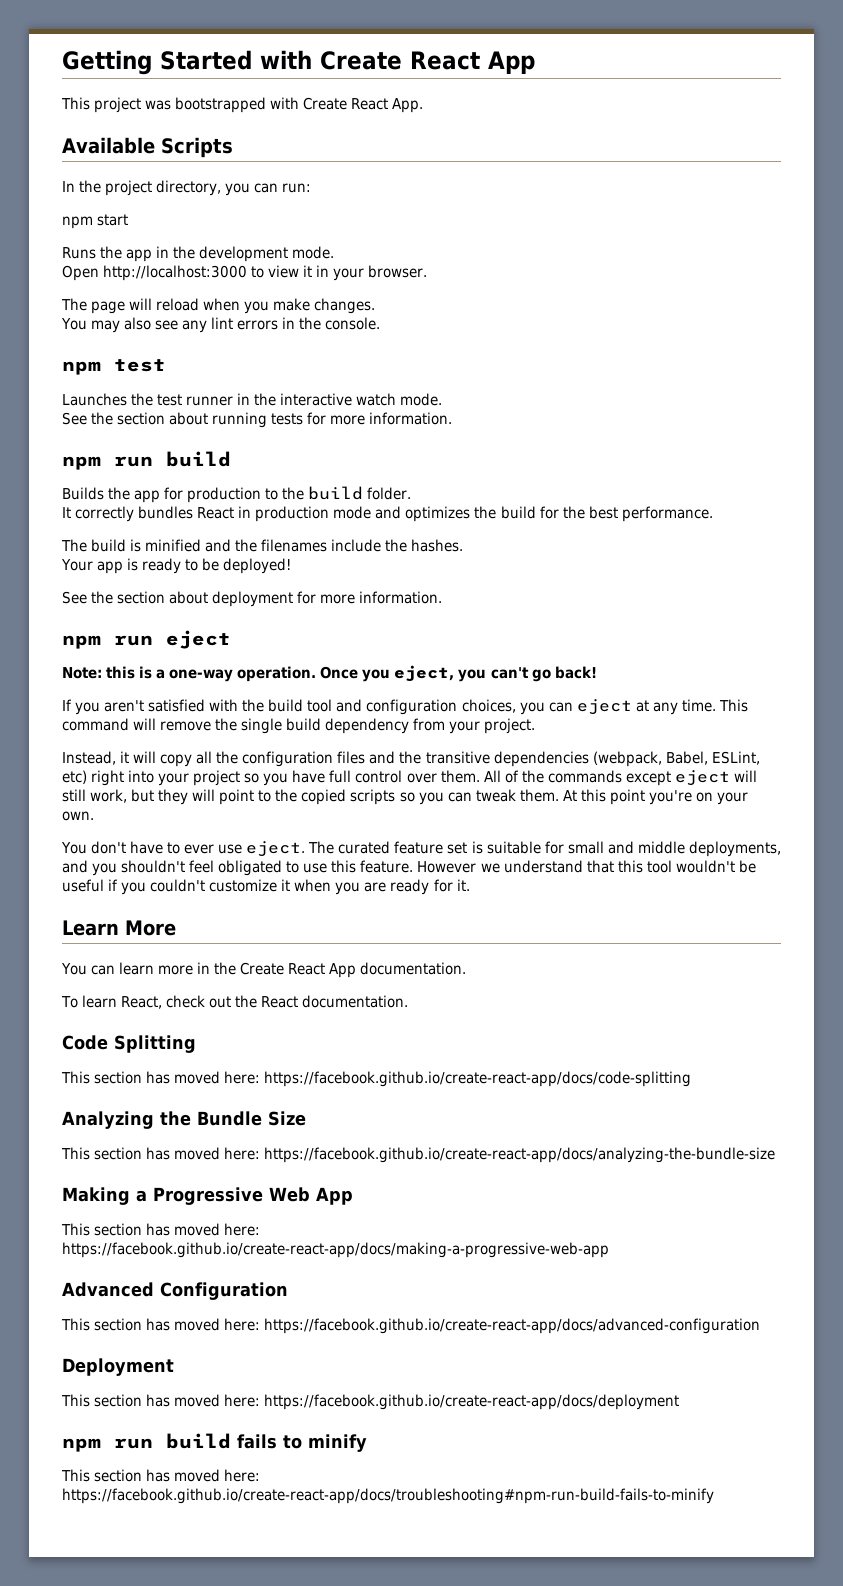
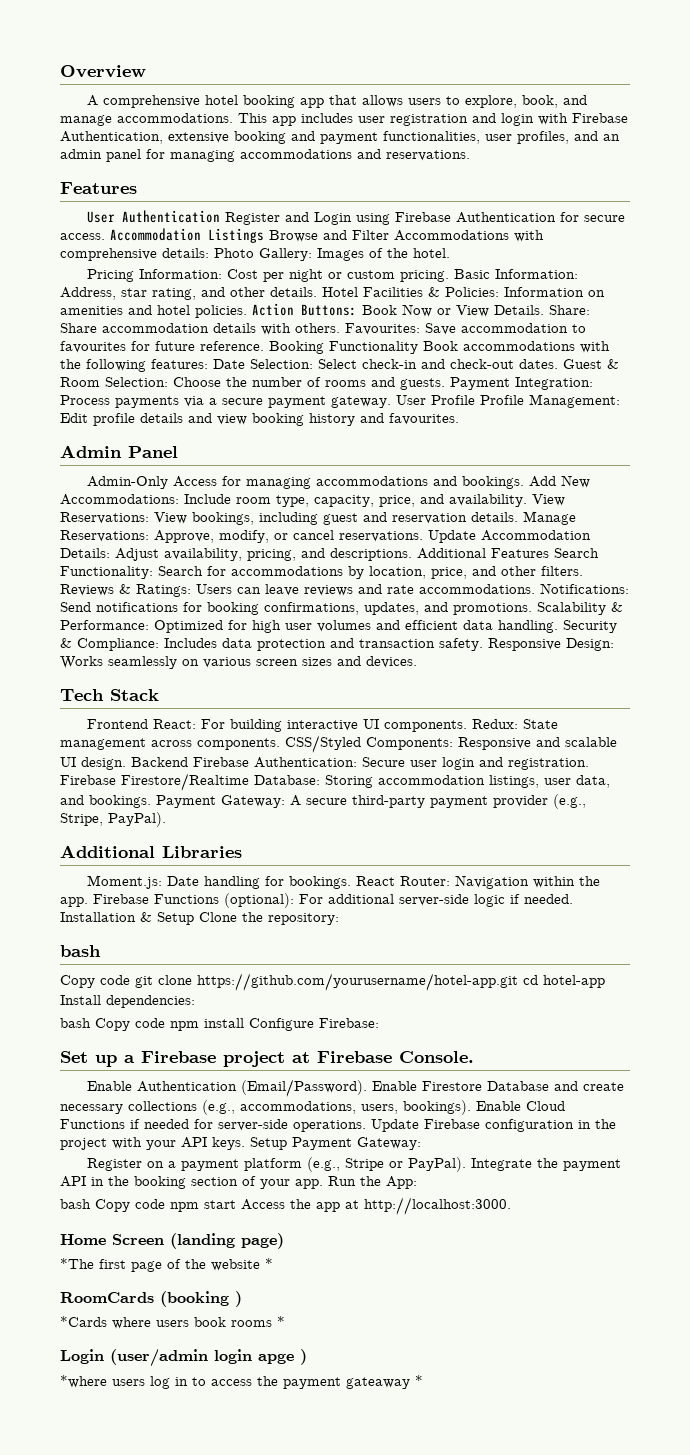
- Getting Started with Create React App
- This project was bootstrapped with Create React App.
- Available Scripts
- In the project directory, you can run:
- npm start
- Runs the app in the development mode.
- Open http://localhost:3000 to view it in your browser.
- The page will reload when you make changes.
- You may also see any lint errors in the console.
- npm test
- Launches the test runner in the interactive watch mode.
- See the section about running tests for more information.
- npm run build
- Builds the app for production to the build folder.
- It correctly bundles React in production mode and optimizes the build for the best performance.
- The build is minified and the filenames include the hashes.
- Your app is ready to be deployed!
- See the section about deployment for more information.
- npm run eject
- Note: this is a one-way operation. Once you eject, you can't go back!
- If you aren't satisfied with the build tool and configuration choices, you can eject at any time. This command will remove the single build dependency from your project.
- Instead, it will copy all the configuration files and the transitive dependencies (webpack, Babel, ESLint, etc) right into your project so you have full control over them. All of the commands except eject will still work, but they will point to the copied scripts so you can tweak them. At this point you're on your own.
- You don't have to ever use eject. The curated feature set is suitable for small and middle deployments, and you shouldn't feel obligated to use this feature. However we understand that this tool wouldn't be useful if you couldn't customize it when you are ready for it.
- Learn More
- You can learn more in the Create React App documentation.
- To learn React, check out the React documentation.
- Code Splitting
- This section has moved here: https://facebook.github.io/create-react-app/docs/code-splitting
- Analyzing the Bundle Size
- This section has moved here: https://facebook.github.io/create-react-app/docs/analyzing-the-bundle-size
- Making a Progressive Web App
- This section has moved here: https://facebook.github.io/create-react-app/docs/making-a-progressive-web-app
- Advanced Configuration
- This section has moved here: https://facebook.github.io/create-react-app/docs/advanced-configuration
- Deployment
- This section has moved here: https://facebook.github.io/create-react-app/docs/deployment
- npm run build fails to minify
- This section has moved here: https://facebook.github.io/create-react-app/docs/troubleshooting#npm-run-build-fails-to-minify
+ Overview
+ A comprehensive hotel booking app that allows users to explore, book, and manage accommodations. This app includes user registration and login with Firebase Authentication, extensive booking and payment functionalities, user profiles, and an admin panel for managing accommodations and reservations.
+ Features
+ User Authentication Register and Login using Firebase Authentication for secure access. Accommodation Listings Browse and Filter Accommodations with comprehensive details: Photo Gallery: Images of the hotel.
+ Pricing Information: Cost per night or custom pricing. Basic Information: Address, star rating, and other details. Hotel Facilities & Policies: Information on amenities and hotel policies. Action Buttons: Book Now or View Details. Share: Share accommodation details with others. Favourites: Save accommodation to favourites for future reference. Booking Functionality Book accommodations with the following features: Date Selection: Select check-in and check-out dates. Guest & Room Selection: Choose the number of rooms and guests. Payment Integration: Process payments via a secure payment gateway. User Profile Profile Management: Edit profile details and view booking history and favourites.
+ Admin Panel
+ Admin-Only Access for managing accommodations and bookings. Add New Accommodations: Include room type, capacity, price, and availability. View Reservations: View bookings, including guest and reservation details. Manage Reservations: Approve, modify, or cancel reservations. Update Accommodation Details: Adjust availability, pricing, and descriptions. Additional Features Search Functionality: Search for accommodations by location, price, and other filters. Reviews & Ratings: Users can leave reviews and rate accommodations. Notifications: Send notifications for booking confirmations, updates, and promotions. Scalability & Performance: Optimized for high user volumes and efficient data handling. Security & Compliance: Includes data protection and transaction safety. Responsive Design: Works seamlessly on various screen sizes and devices.
+ Tech Stack
+ Frontend React: For building interactive UI components. Redux: State management across components. CSS/Styled Components: Responsive and scalable UI design. Backend Firebase Authentication: Secure user login and registration. Firebase Firestore/Realtime Database: Storing accommodation listings, user data, and bookings. Payment Gateway: A secure third-party payment provider (e.g., Stripe, PayPal).
+ Additional Libraries
+ Moment.js: Date handling for bookings. React Router: Navigation within the app. Firebase Functions (optional): For additional server-side logic if needed. Installation & Setup Clone the repository:
+ bash
+ Copy code git clone https://github.com/yourusername/hotel-app.git cd hotel-app Install dependencies:
+ bash Copy code npm install Configure Firebase:
+ Set up a Firebase project at Firebase Console.
+ Enable Authentication (Email/Password). Enable Firestore Database and create necessary collections (e.g., accommodations, users, bookings). Enable Cloud Functions if needed for server-side operations. Update Firebase configuration in the project with your API keys. Setup Payment Gateway:
+ Register on a payment platform (e.g., Stripe or PayPal). Integrate the payment API in the booking section of your app. Run the App:
+ bash Copy code npm start Access the app at http://localhost:3000.
+ Home Screen (landing page)
+ *The first page of the website *
+ RoomCards (booking )
+ *Cards where users book rooms *
+ Login (user/admin login apge )
+ *where users log in to access the payment gateaway *

